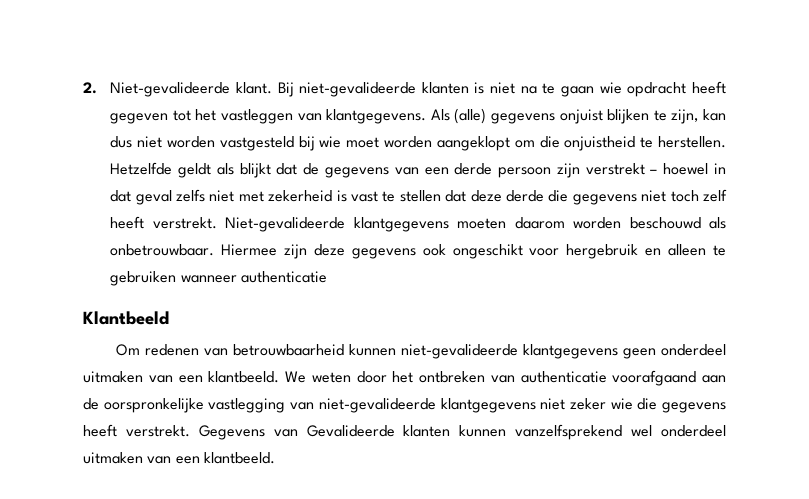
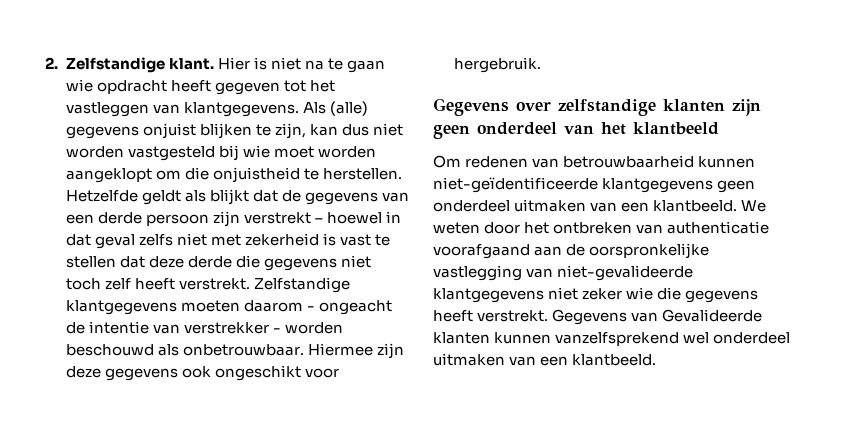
- 2. Niet-gevalideerde klant. Bij niet-gevalideerde klanten is niet na te gaan wie opdracht heeft gegeven tot het vastleggen van klantgegevens.
+ 2. Zelfstandige klant. Hier is niet na te gaan wie opdracht heeft gegeven tot het vastleggen van klantgegevens.
- Niet-gevalideerde klantgegevens moeten daarom worden beschouwd als onbetrouwbaar.
+ Zelfstandige klantgegevens moeten daarom - ongeacht de intentie van verstrekker - worden beschouwd als onbetrouwbaar.
- Hiermee zijn deze gegevens ook ongeschikt voor hergebruik en alleen te gebruiken wanneer authenticatie
- Klantbeeld
+ Hiermee zijn deze gegevens ook ongeschikt voor hergebruik.
+ Gegevens over zelfstandige klanten zijn geen onderdeel van het klantbeeld
- Om redenen van betrouwbaarheid kunnen niet-gevalideerde klantgegevens geen onderdeel uitmaken van een klantbeeld.
+ Om redenen van betrouwbaarheid kunnen niet-geïdentificeerde klantgegevens geen onderdeel uitmaken van een klantbeeld.

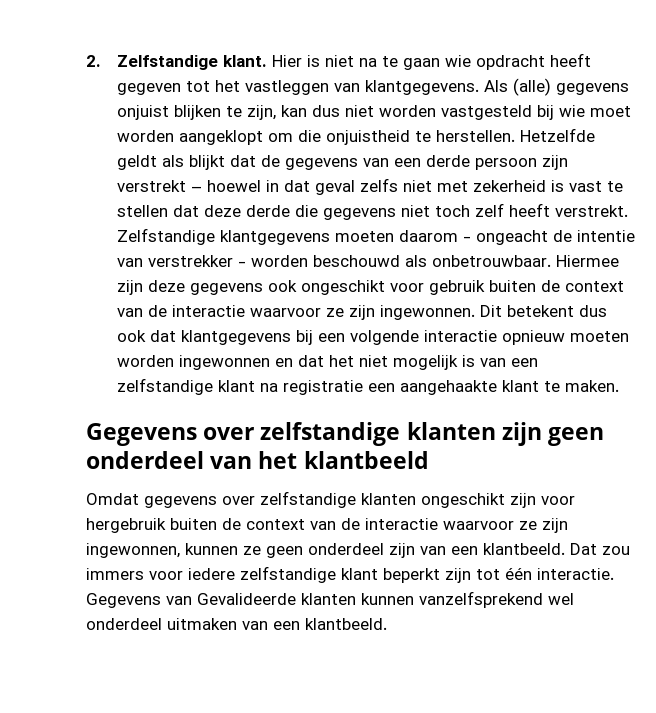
- Hiermee zijn deze gegevens ook ongeschikt voor hergebruik.
+ Hiermee zijn deze gegevens ook ongeschikt voor gebruik buiten de context van de interactie waarvoor ze zijn ingewonnen. Dit betekent dus ook dat klantgegevens bij een volgende interactie opnieuw moeten worden ingewonnen en dat het niet mogelijk is van een zelfstandige klant na registratie een aangehaakte klant te maken.
- Om redenen van betrouwbaarheid kunnen niet-geïdentificeerde klantgegevens geen onderdeel uitmaken van een klantbeeld. We weten door het ontbreken van authenticatie voorafgaand aan de oorspronkelijke vastlegging van niet-gevalideerde klantgegevens niet zeker wie die gegevens heeft verstrekt.
+ Omdat gegevens over zelfstandige klanten ongeschikt zijn voor hergebruik buiten de context van de interactie waarvoor ze zijn ingewonnen, kunnen ze geen onderdeel zijn van een klantbeeld. Dat zou immers voor iedere zelfstandige klant beperkt zijn tot één interactie.

